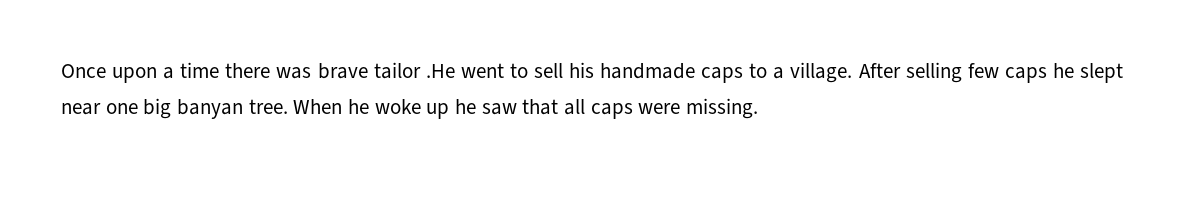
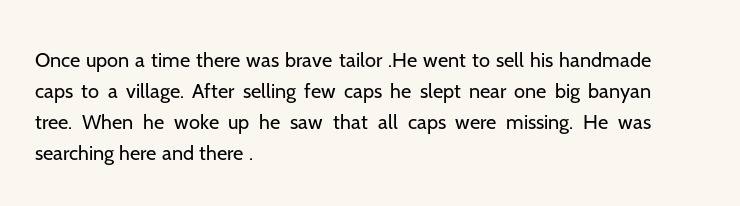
+ He was searching here and there .

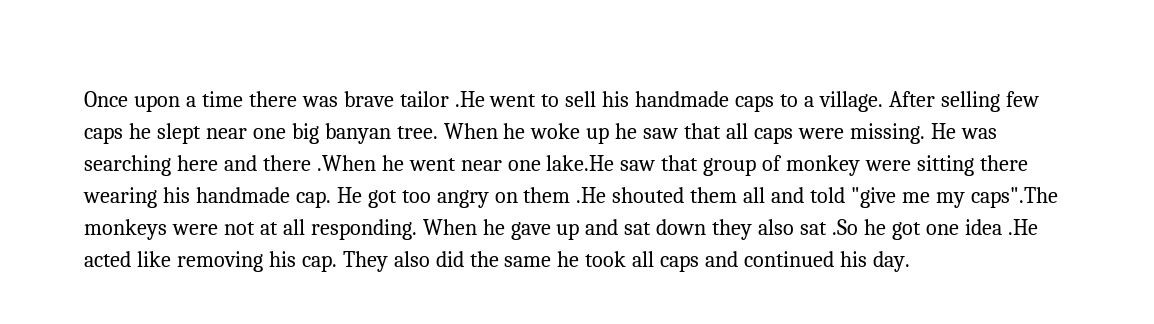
- He was searching here and there .
+ He was searching here and there .When he went near one lake.He saw that group of monkey were sitting there wearing his handmade cap. He got too angry on them .He shouted them all and told "give me my caps".The monkeys were not at all responding. When he gave up and sat down they also sat .So he got one idea .He acted like removing his cap. They also did the same he took all caps and continued his day.

